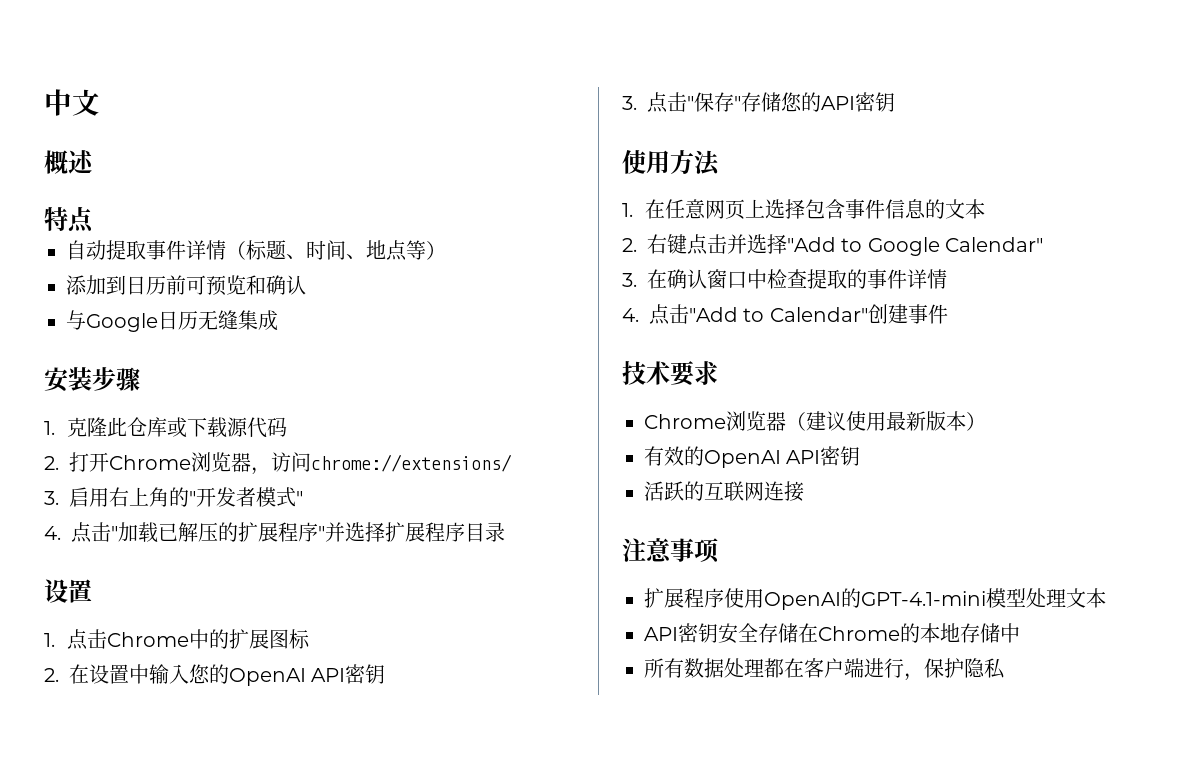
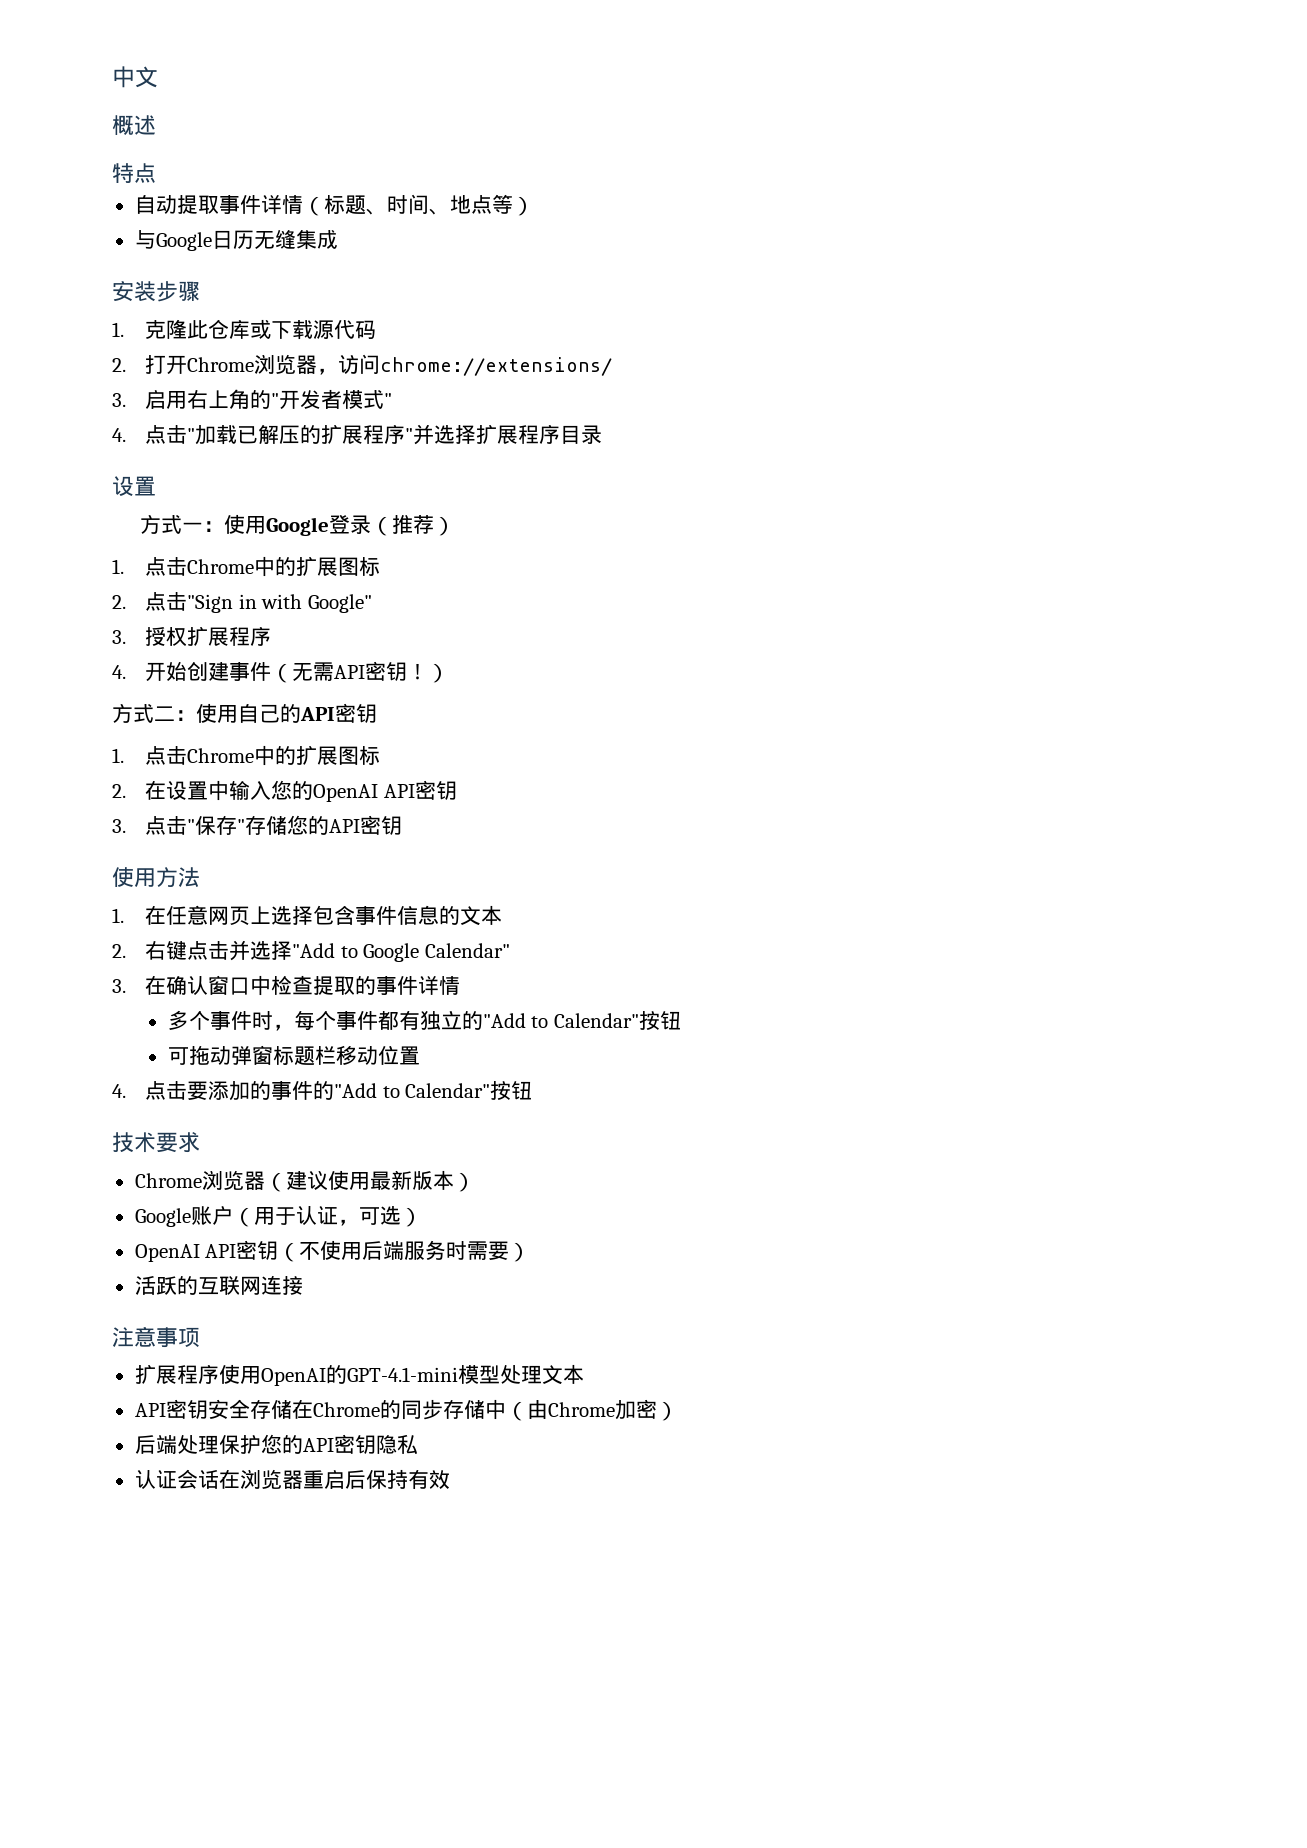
- 添加到日历前可预览和确认
+ 方式一：使用Google登录（推荐）
+ 1.点击Chrome中的扩展图标
+ 2.点击"Sign in with Google"
+ 3.授权扩展程序
+ 4.开始创建事件（无需API密钥！）
+ 方式二：使用自己的API密钥
- 4.点击"Add to Calendar"创建事件
+ 多个事件时，每个事件都有独立的"Add to Calendar"按钮
+ 可拖动弹窗标题栏移动位置
+ 4.点击要添加的事件的"Add to Calendar"按钮
- 有效的OpenAI API密钥
+ Google账户（用于认证，可选）
+ OpenAI API密钥（不使用后端服务时需要）
- API密钥安全存储在Chrome的本地存储中
- 所有数据处理都在客户端进行，保护隐私
+ API密钥安全存储在Chrome的同步存储中（由Chrome加密）
+ 后端处理保护您的API密钥隐私
+ 认证会话在浏览器重启后保持有效

